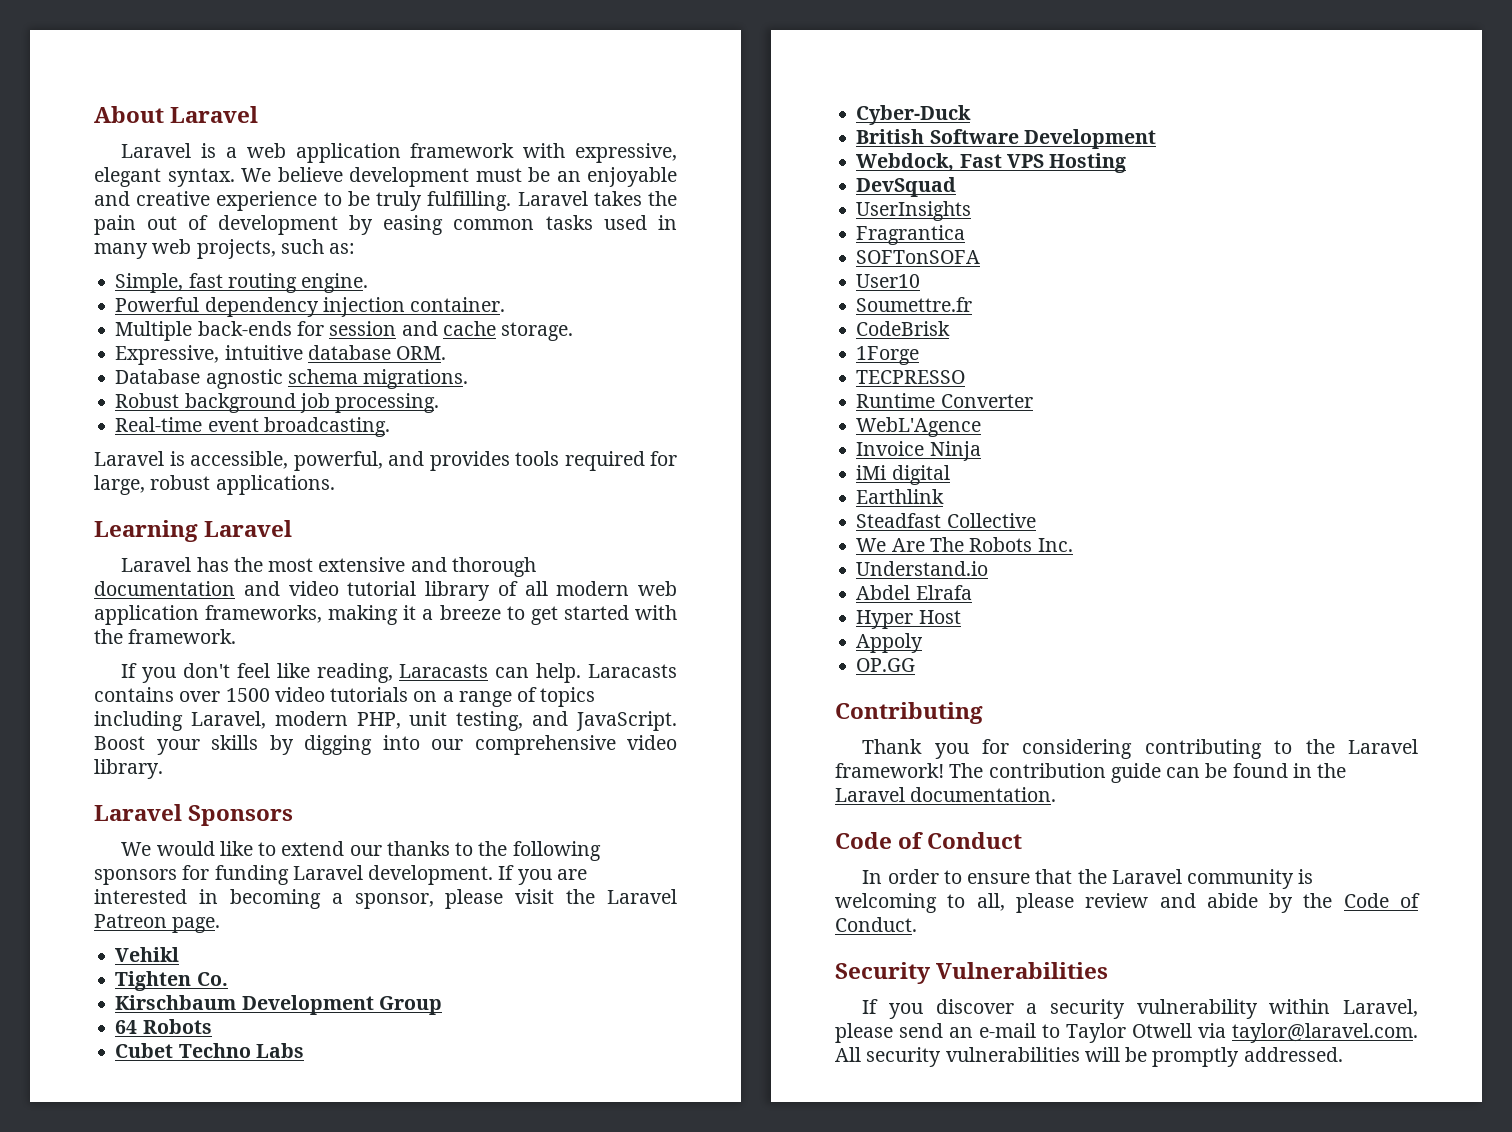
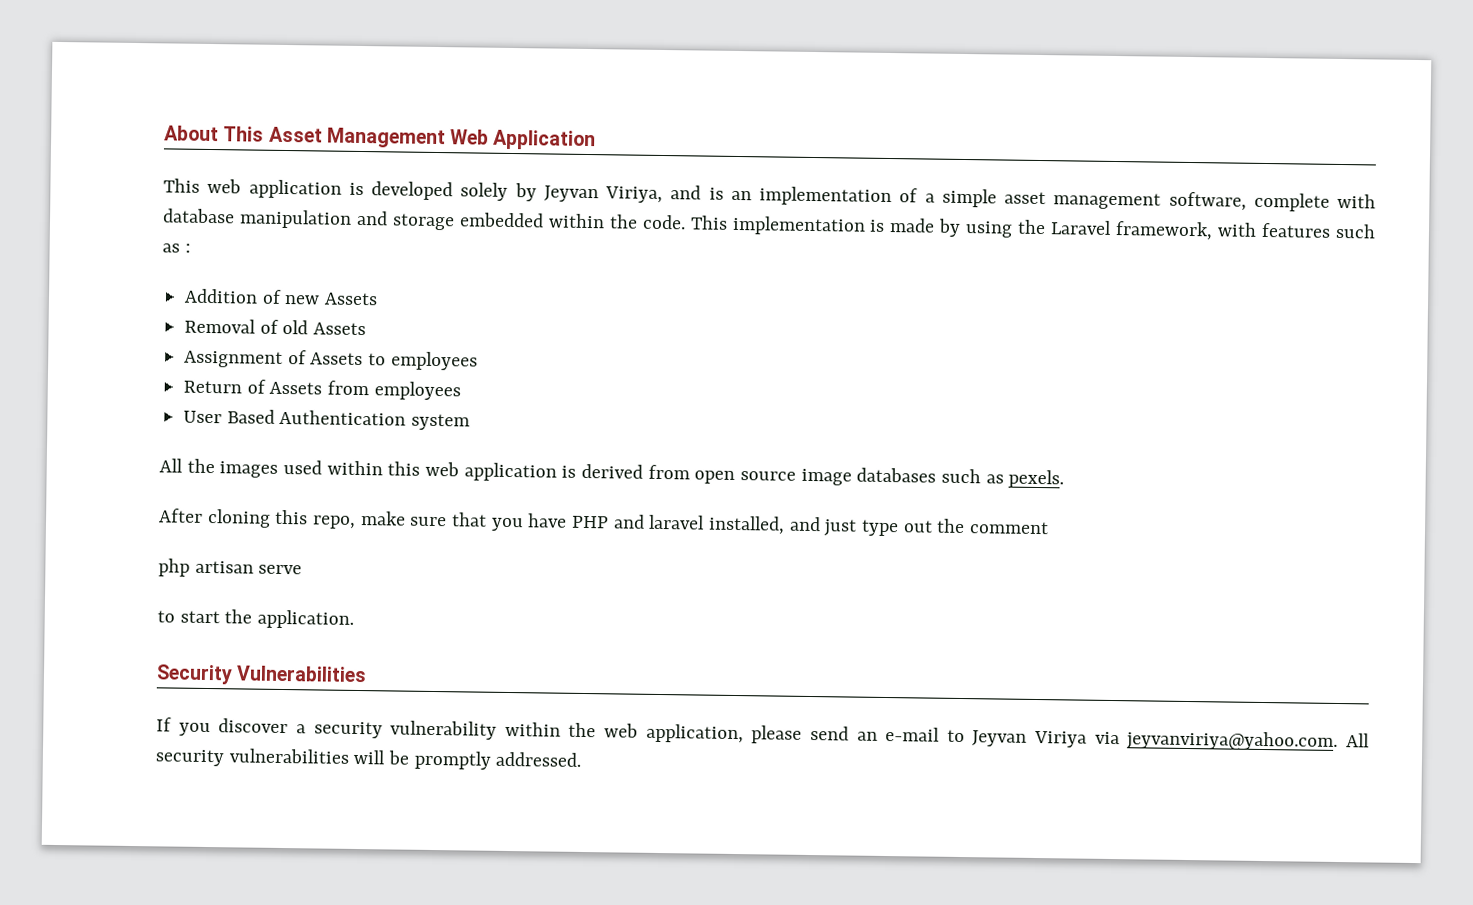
- About Laravel
- Laravel is a web application framework with expressive, elegant syntax. We believe development must be an enjoyable and creative experience to be truly fulfilling. Laravel takes the pain out of development by easing common tasks used in many web projects, such as:
- Simple, fast routing engine.
- Powerful dependency injection container.
- Multiple back-ends for session and cache storage.
- Expressive, intuitive database ORM.
- Database agnostic schema migrations.
- Robust background job processing.
- Real-time event broadcasting.
- Laravel is accessible, powerful, and provides tools required for large, robust applications.
- Learning Laravel
- Laravel has the most extensive and thorough documentation and video tutorial library of all modern web application frameworks, making it a breeze to get started with the framework.
- If you don't feel like reading, Laracasts can help. Laracasts contains over 1500 video tutorials on a range of topics including Laravel, modern PHP, unit testing, and JavaScript. Boost your skills by digging into our comprehensive video library.
- Laravel Sponsors
- We would like to extend our thanks to the following sponsors for funding Laravel development. If you are interested in becoming a sponsor, please visit the Laravel Patreon page.
- Vehikl
- Tighten Co.
- Kirschbaum Development Group
- 64 Robots
- Cubet Techno Labs
- Cyber-Duck
- British Software Development
- Webdock, Fast VPS Hosting
- DevSquad
- UserInsights
- Fragrantica
- SOFTonSOFA
- User10
- Soumettre.fr
- CodeBrisk
- 1Forge
- TECPRESSO
- Runtime Converter
- WebL'Agence
- Invoice Ninja
- iMi digital
- Earthlink
- Steadfast Collective
- We Are The Robots Inc.
- Understand.io
- Abdel Elrafa
- Hyper Host
- Appoly
- OP.GG
- Contributing
- Thank you for considering contributing to the Laravel framework! The contribution guide can be found in the Laravel documentation.
- Code of Conduct
- In order to ensure that the Laravel community is welcoming to all, please review and abide by the Code of Conduct.
+ About This Asset Management Web Application
+ This web application is developed solely by Jeyvan Viriya, and is an implementation of a simple asset management software, complete with database manipulation and storage embedded within the code. This implementation is made by using the Laravel framework, with features such as :
+ Addition of new Assets
+ Removal of old Assets
+ Assignment of Assets to employees
+ Return of Assets from employees
+ User Based Authentication system
+ All the images used within this web application is derived from open source image databases such as pexels.
+ After cloning this repo, make sure that you have PHP and laravel installed, and just type out the comment
+ php artisan serve
+ to start the application.
- If you discover a security vulnerability within Laravel, please send an e-mail to Taylor Otwell via taylor@laravel.com. All security vulnerabilities will be promptly addressed.
+ If you discover a security vulnerability within the web application, please send an e-mail to Jeyvan Viriya via jeyvanviriya@yahoo.com. All security vulnerabilities will be promptly addressed.

